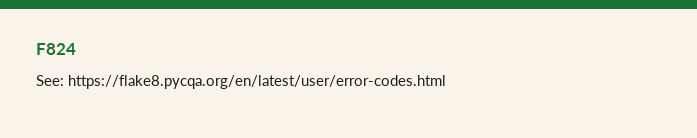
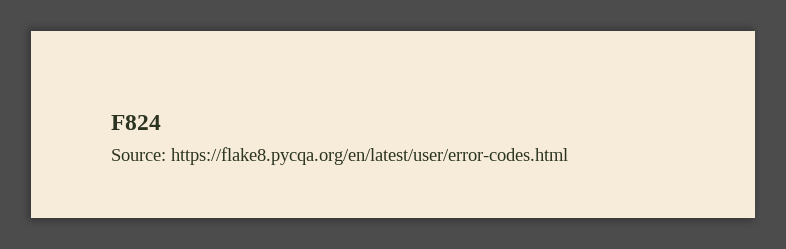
- See: https://flake8.pycqa.org/en/latest/user/error-codes.html
+ Source: https://flake8.pycqa.org/en/latest/user/error-codes.html

